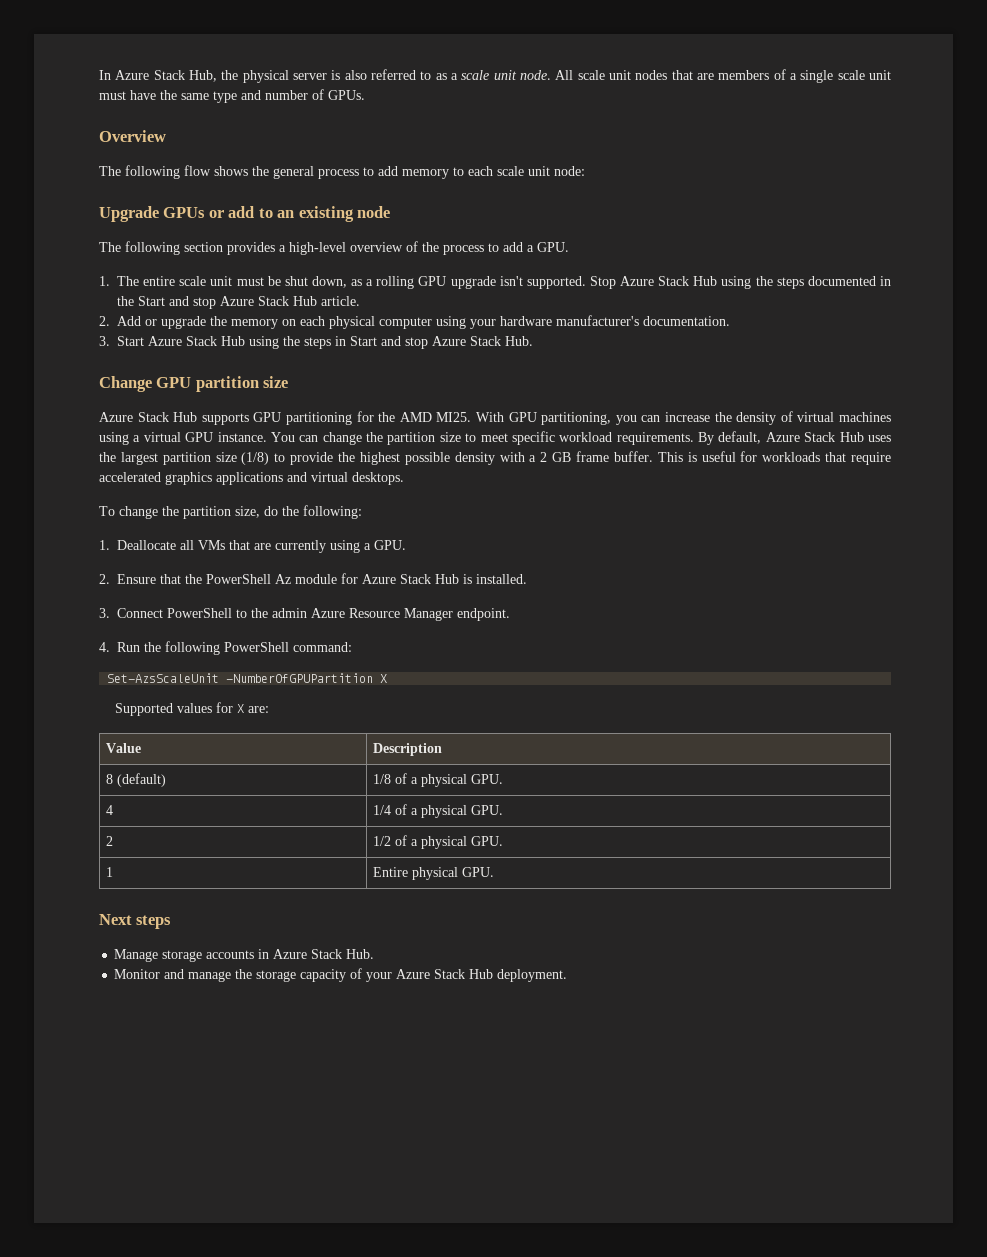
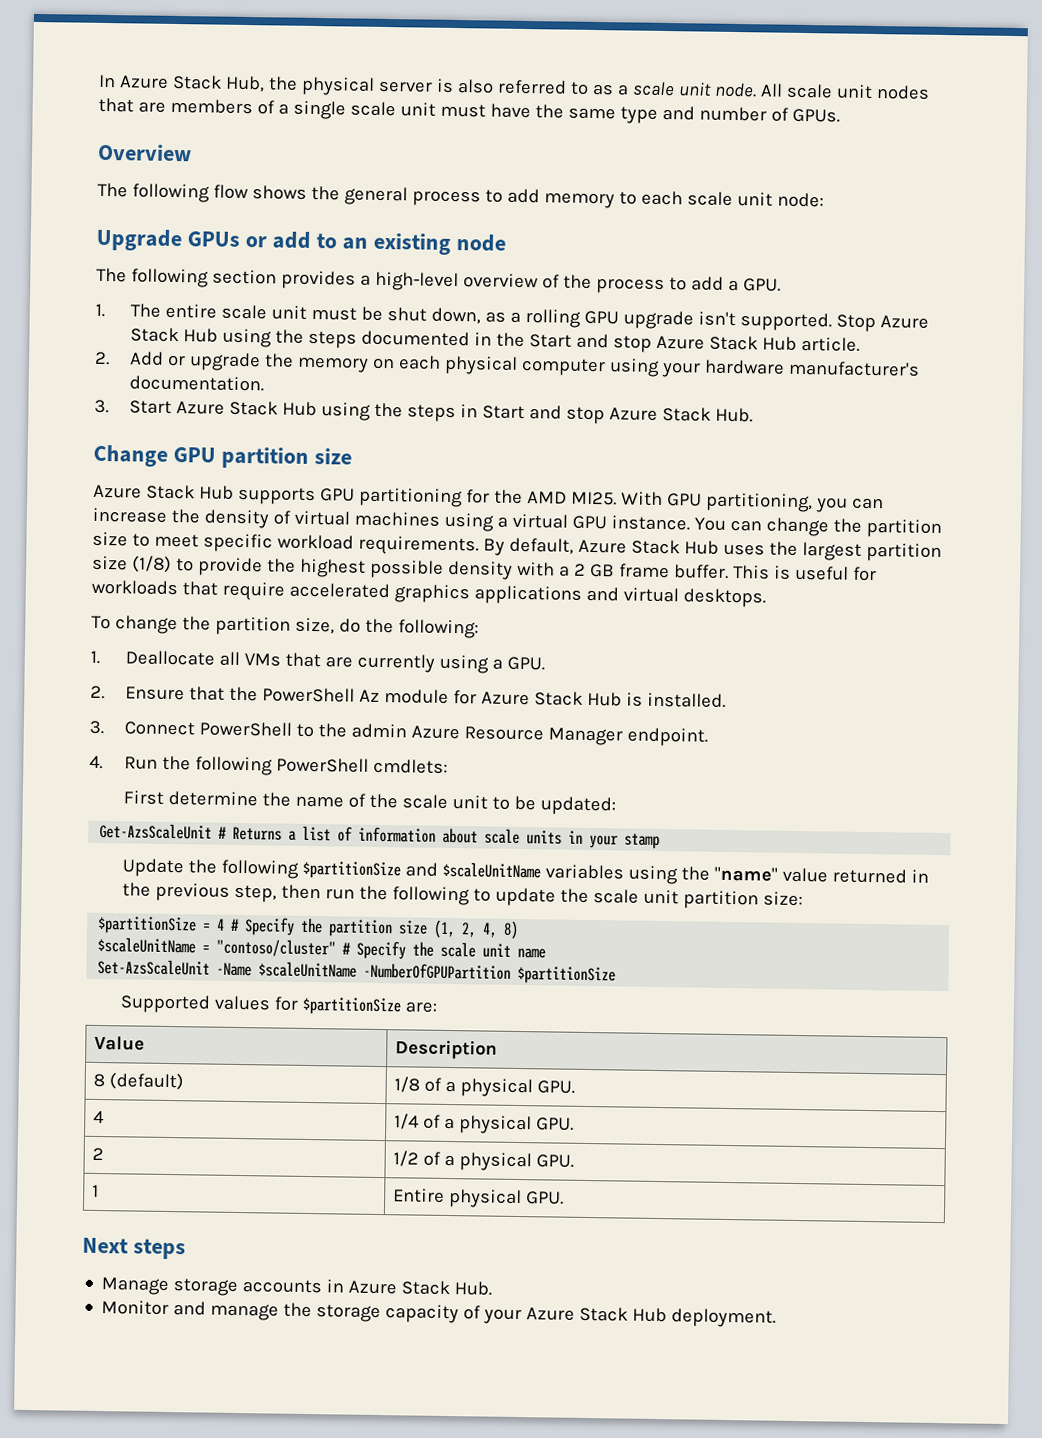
- 4. Run the following PowerShell command:
- Set-AzsScaleUnit -NumberOfGPUPartition X
+ 4. Run the following PowerShell cmdlets:
+ First determine the name of the scale unit to be updated:
+ Get-AzsScaleUnit # Returns a list of information about scale units in your stamp
+ Update the following $partitionSize and $scaleUnitName variables using the "name" value returned in the previous step, then run the following to update the scale unit partition size:
+ $partitionSize = 4 # Specify the partition size (1, 2, 4, 8)
+ $scaleUnitName = "contoso/cluster" # Specify the scale unit name
+ Set-AzsScaleUnit -Name $scaleUnitName -NumberOfGPUPartition $partitionSize
- Supported values for X are:
+ Supported values for $partitionSize are:

